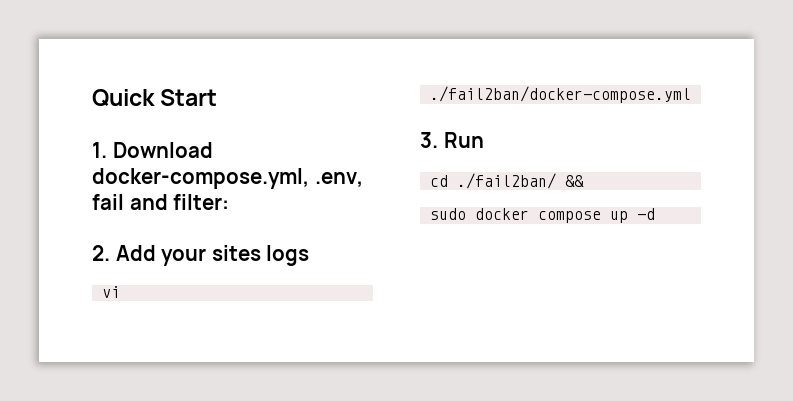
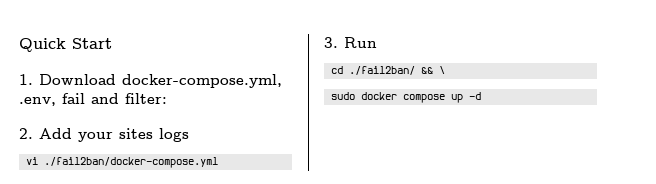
- cd ./fail2ban/ &&
+ cd ./fail2ban/ && \

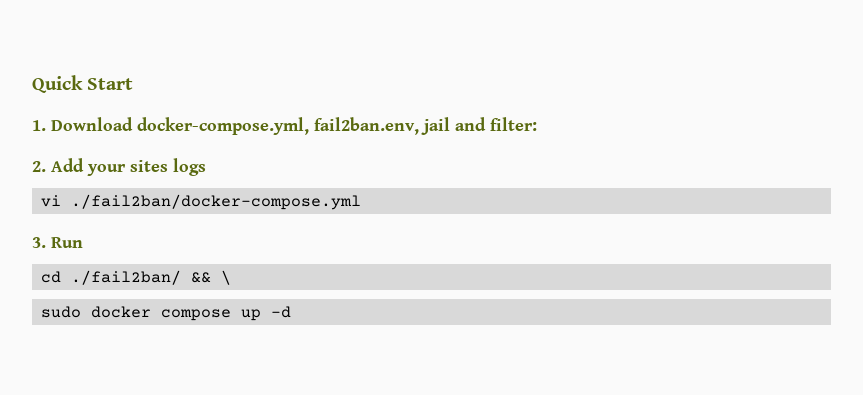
- 1. Download docker-compose.yml, .env, fail and filter:
+ 1. Download docker-compose.yml, fail2ban.env, jail and filter:

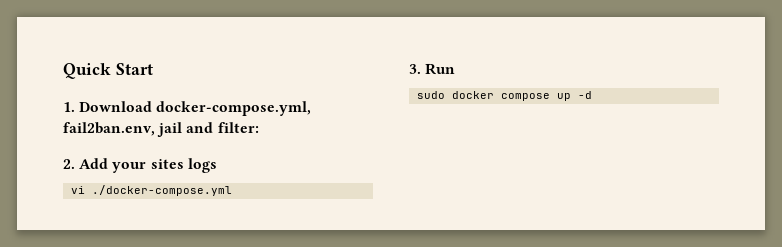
- vi ./fail2ban/docker-compose.yml
+ vi ./docker-compose.yml
- cd ./fail2ban/ && \

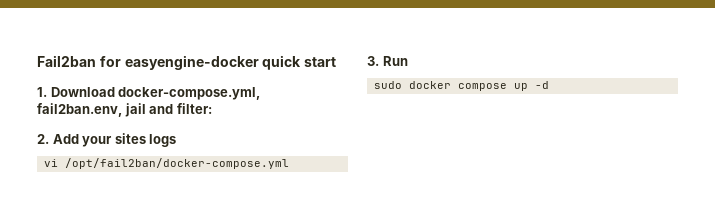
- Quick Start
+ Fail2ban for easyengine-docker quick start
- vi ./docker-compose.yml
+ vi /opt/fail2ban/docker-compose.yml

